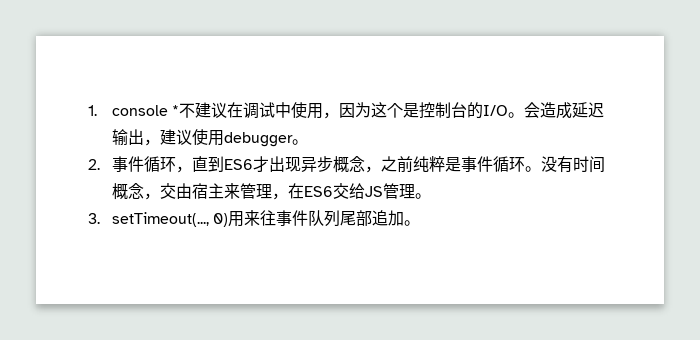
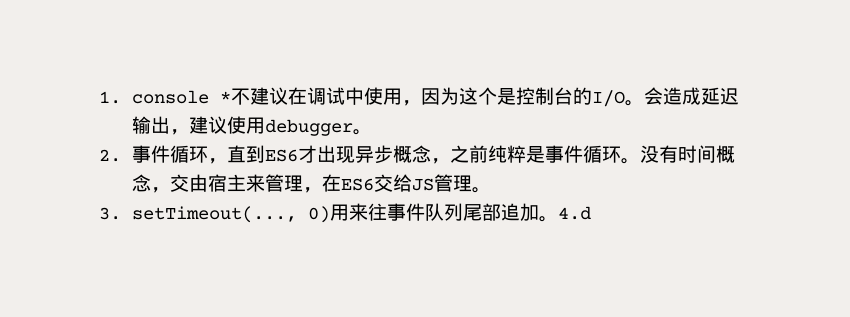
+ 4.d

